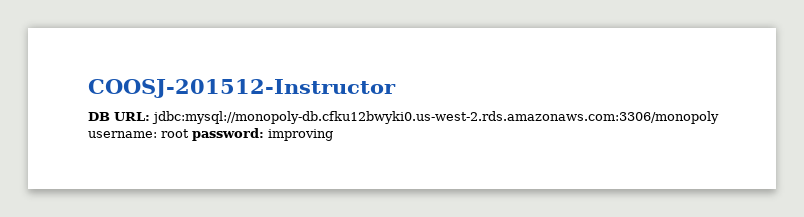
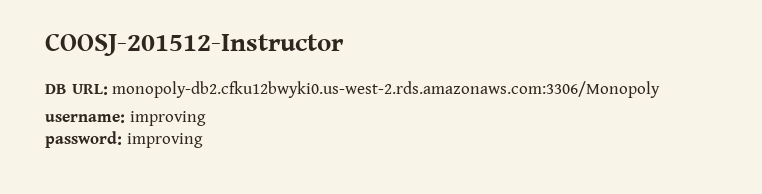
- DB URL: jdbc:mysql://monopoly-db.cfku12bwyki0.us-west-2.rds.amazonaws.com:3306/monopoly username: root password: improving
+ DB URL: monopoly-db2.cfku12bwyki0.us-west-2.rds.amazonaws.com:3306/Monopoly
+ username: improving
+ password: improving

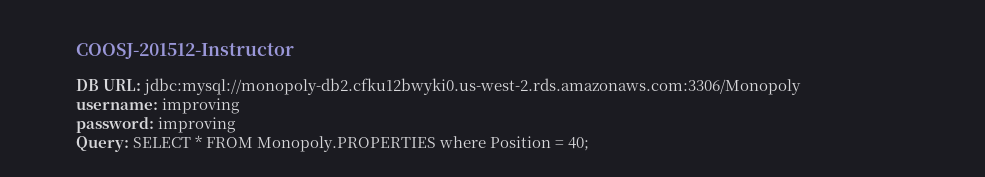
- DB URL: monopoly-db2.cfku12bwyki0.us-west-2.rds.amazonaws.com:3306/Monopoly
+ DB URL: jdbc:mysql://monopoly-db2.cfku12bwyki0.us-west-2.rds.amazonaws.com:3306/Monopoly
+ Query: SELECT * FROM Monopoly.PROPERTIES where Position = 40;

